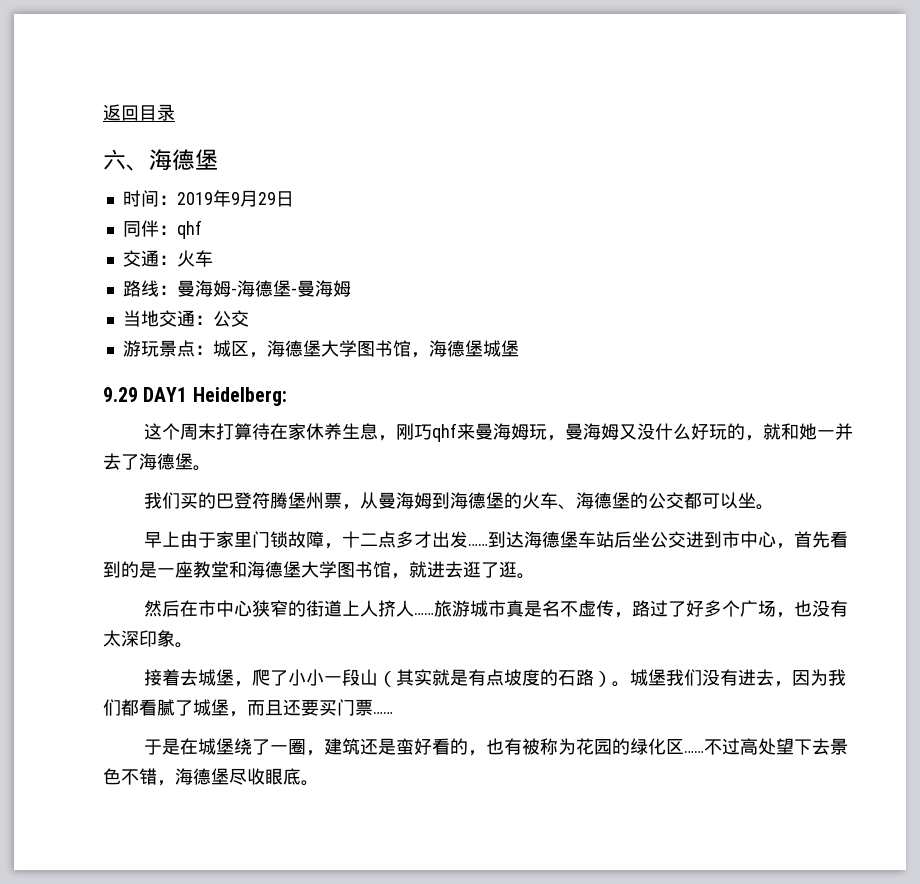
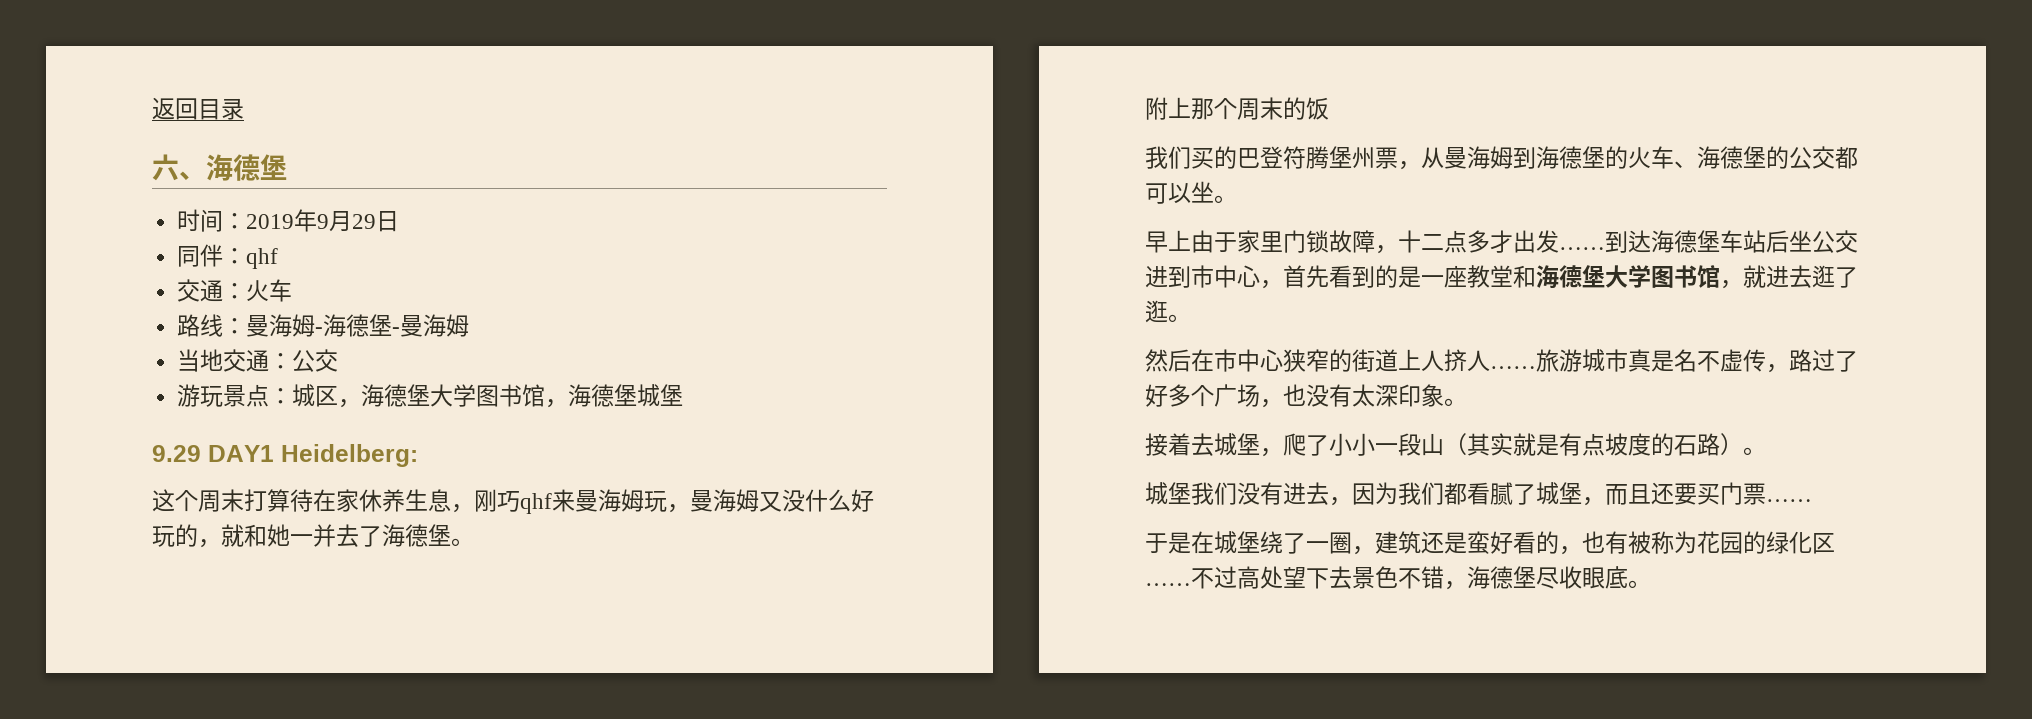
+ 附上那个周末的饭
- 接着去城堡，爬了小小一段山（其实就是有点坡度的石路）。城堡我们没有进去，因为我们都看腻了城堡，而且还要买门票……
+ 接着去城堡，爬了小小一段山（其实就是有点坡度的石路）。
+ 城堡我们没有进去，因为我们都看腻了城堡，而且还要买门票……

